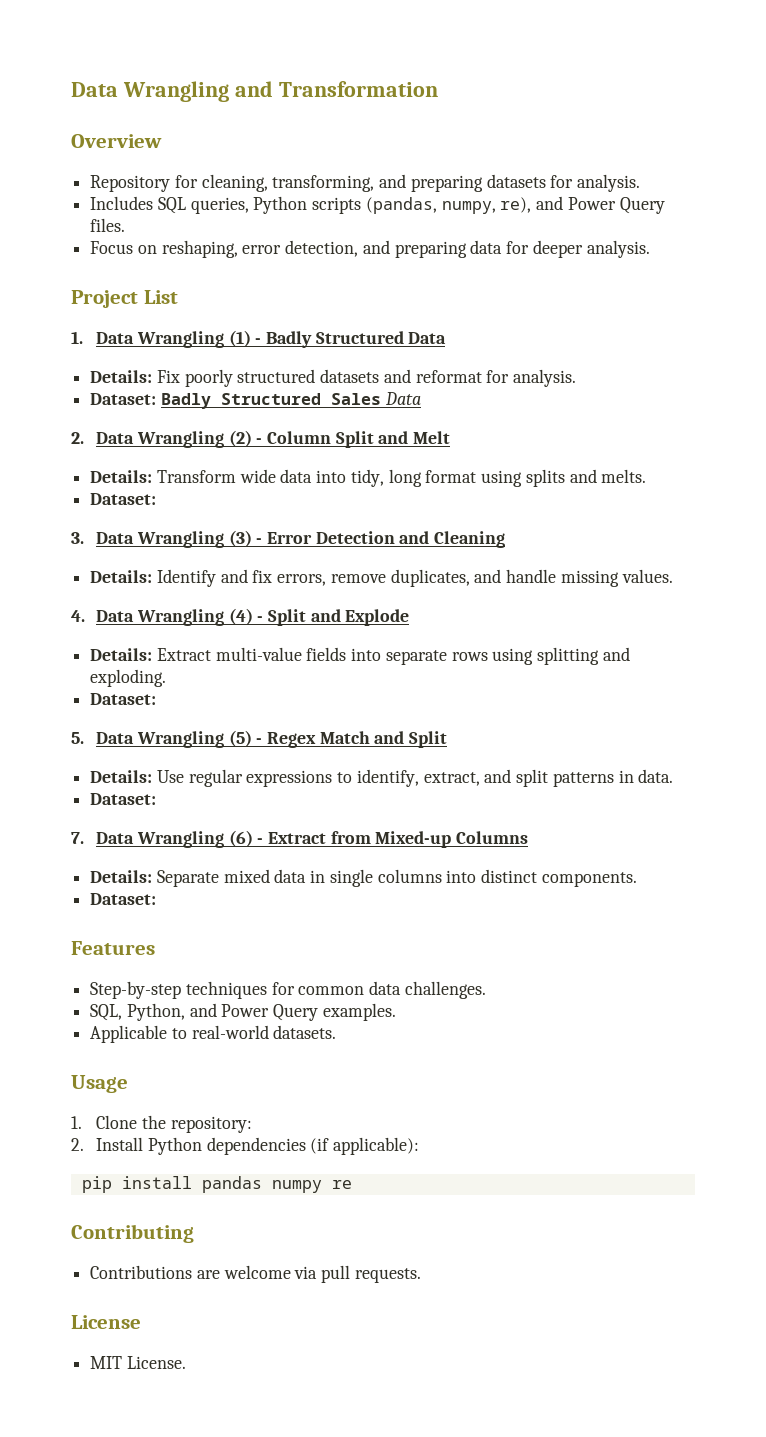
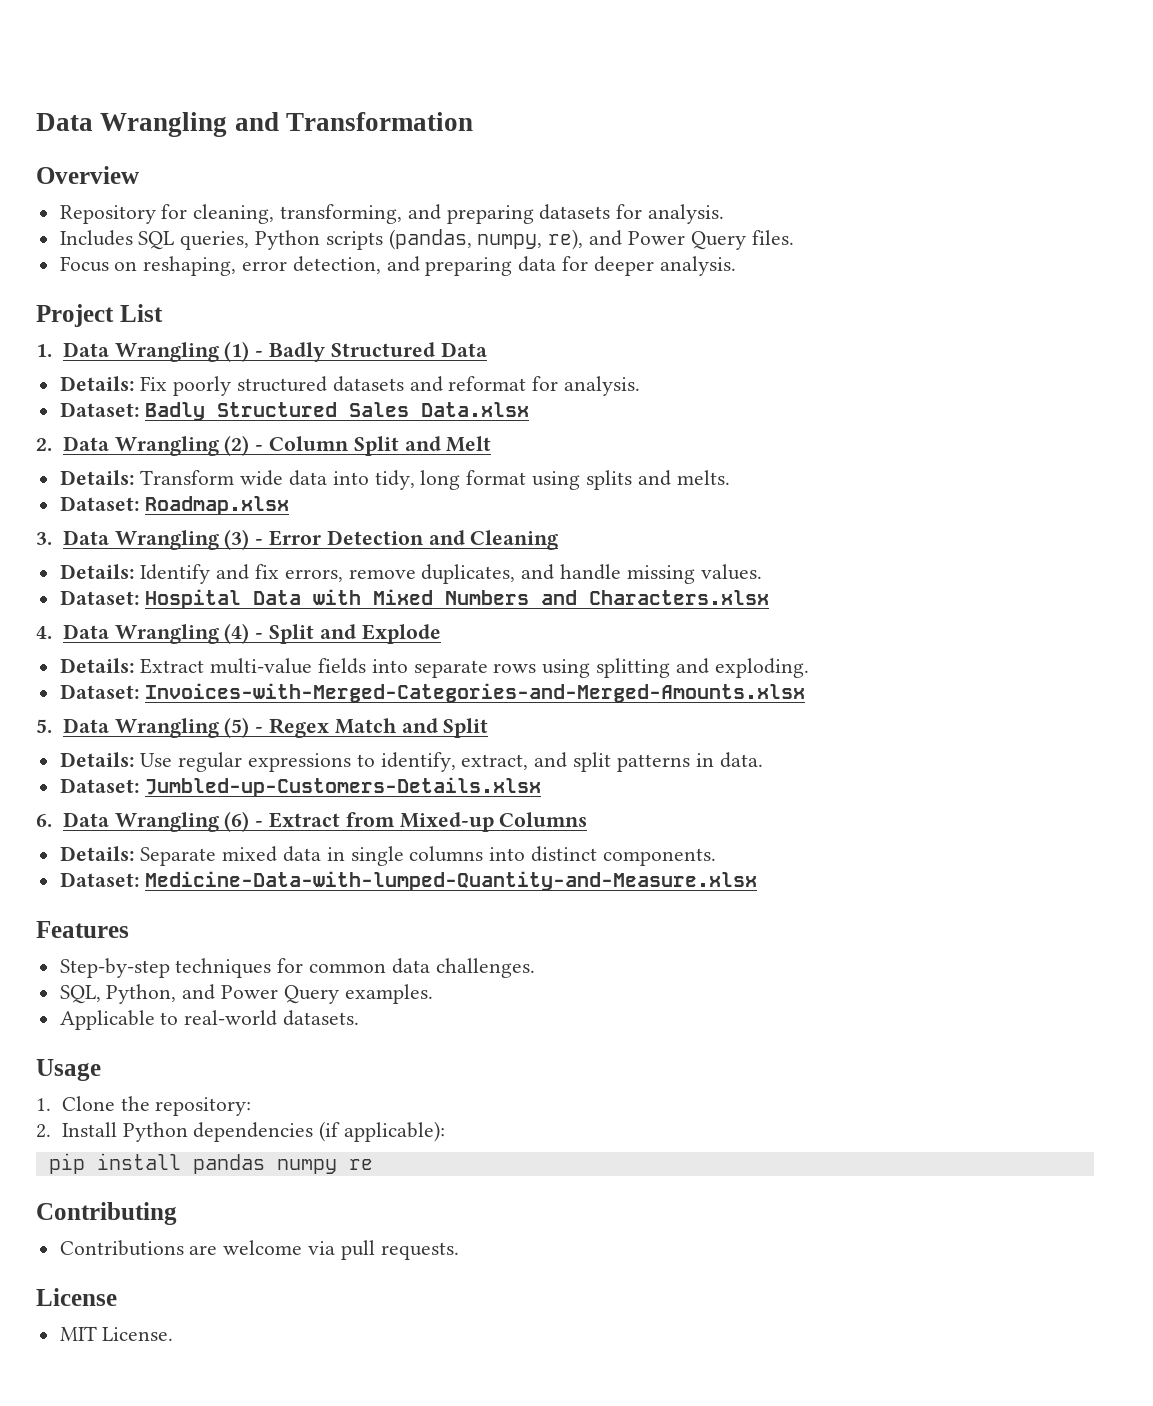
- Dataset: Badly Structured Sales Data
+ Dataset: Badly Structured Sales Data.xlsx
  Details: Transform wide data into tidy, long format using splits and melts.
- Dataset:
+ Dataset: Roadmap.xlsx
+ Dataset: Hospital Data with Mixed Numbers and Characters.xlsx
  Details: Extract multi-value fields into separate rows using splitting and exploding.
- Dataset:
+ Dataset: Invoices-with-Merged-Categories-and-Merged-Amounts.xlsx
  Details: Use regular expressions to identify, extract, and split patterns in data.
- Dataset:
- 7. Data Wrangling (6) - Extract from Mixed-up Columns
+ Dataset: Jumbled-up-Customers-Details.xlsx
+ 6. Data Wrangling (6) - Extract from Mixed-up Columns
  Details: Separate mixed data in single columns into distinct components.
- Dataset:
+ Dataset: Medicine-Data-with-lumped-Quantity-and-Measure.xlsx

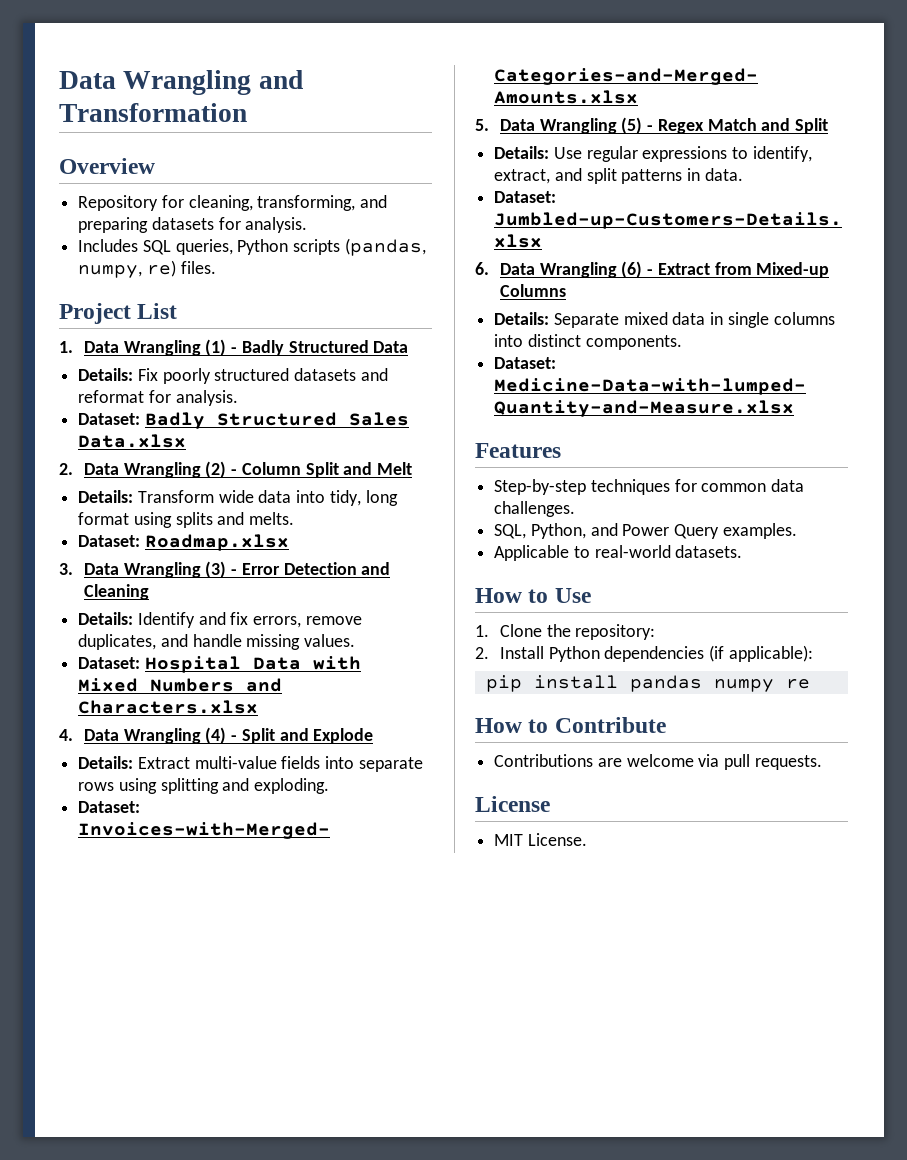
- Includes SQL queries, Python scripts (pandas, numpy, re), and Power Query files.
- Focus on reshaping, error detection, and preparing data for deeper analysis.
+ Includes SQL queries, Python scripts (pandas, numpy, re) files.
- Usage
+ How to Use
- Contributing
+ How to Contribute

